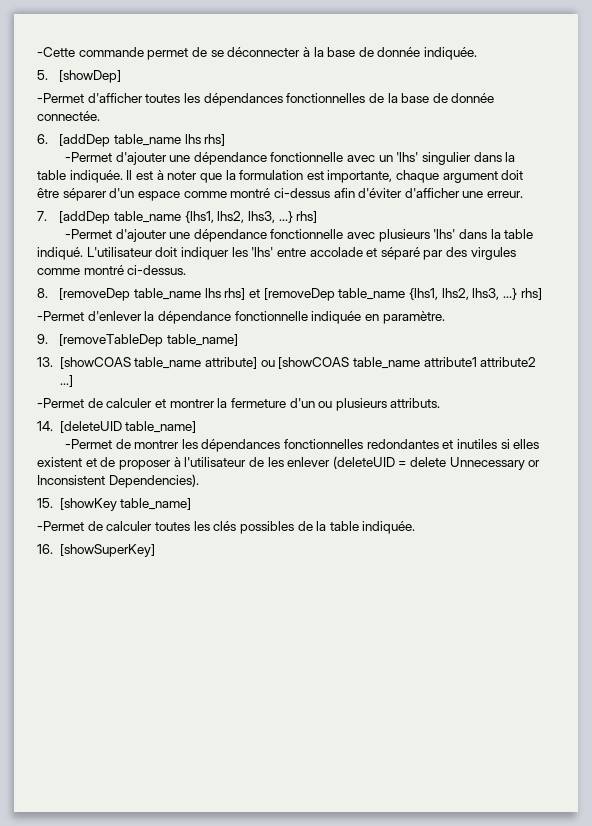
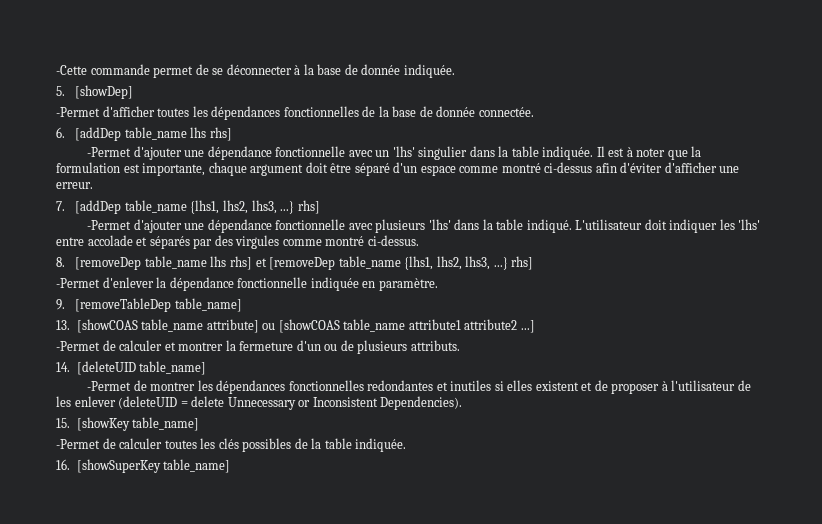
- Il est à noter que la formulation est importante, chaque argument doit être séparer d'un espace comme montré ci-dessus afin d'éviter d'afficher une erreur.
+ Il est à noter que la formulation est importante, chaque argument doit être séparé d'un espace comme montré ci-dessus afin d'éviter d'afficher une erreur.
- L'utilisateur doit indiquer les 'lhs' entre accolade et séparé par des virgules comme montré ci-dessus.
+ L'utilisateur doit indiquer les 'lhs' entre accolade et séparés par des virgules comme montré ci-dessus.
- -Permet de calculer et montrer la fermeture d'un ou plusieurs attributs.
+ -Permet de calculer et montrer la fermeture d'un ou de plusieurs attributs.
- 16. [showSuperKey]
+ 16. [showSuperKey table_name]

